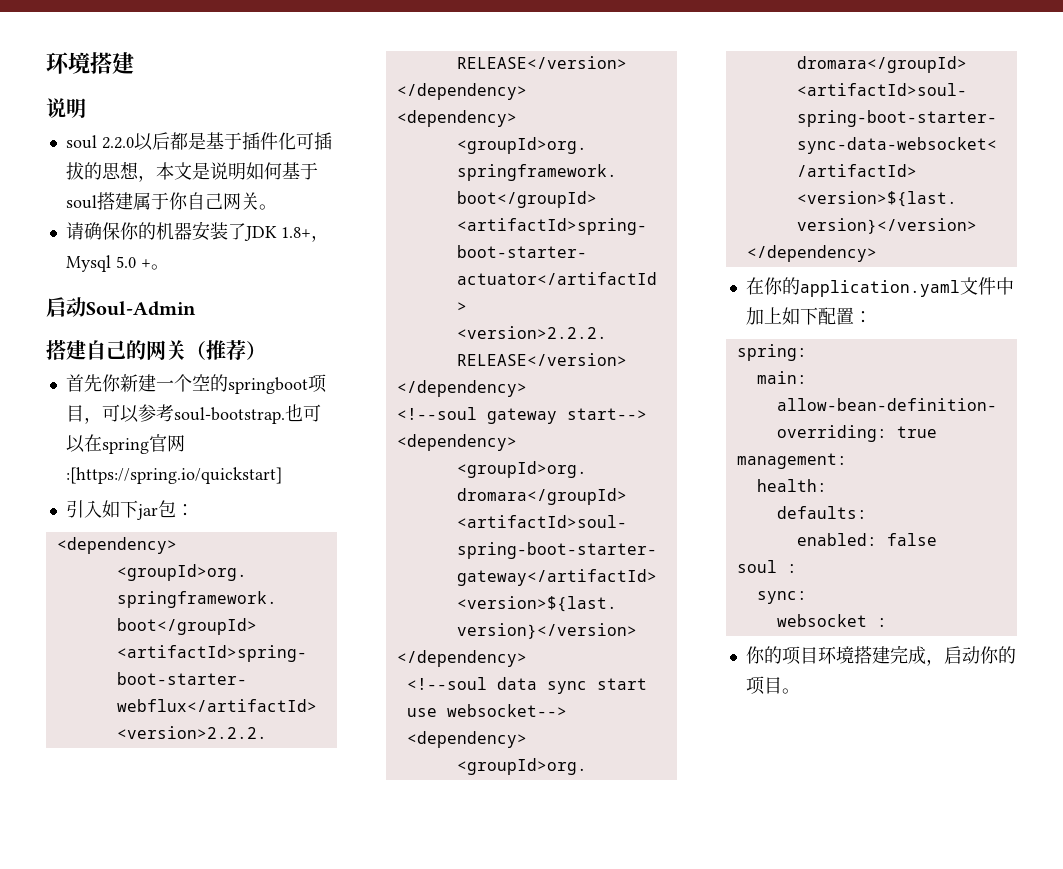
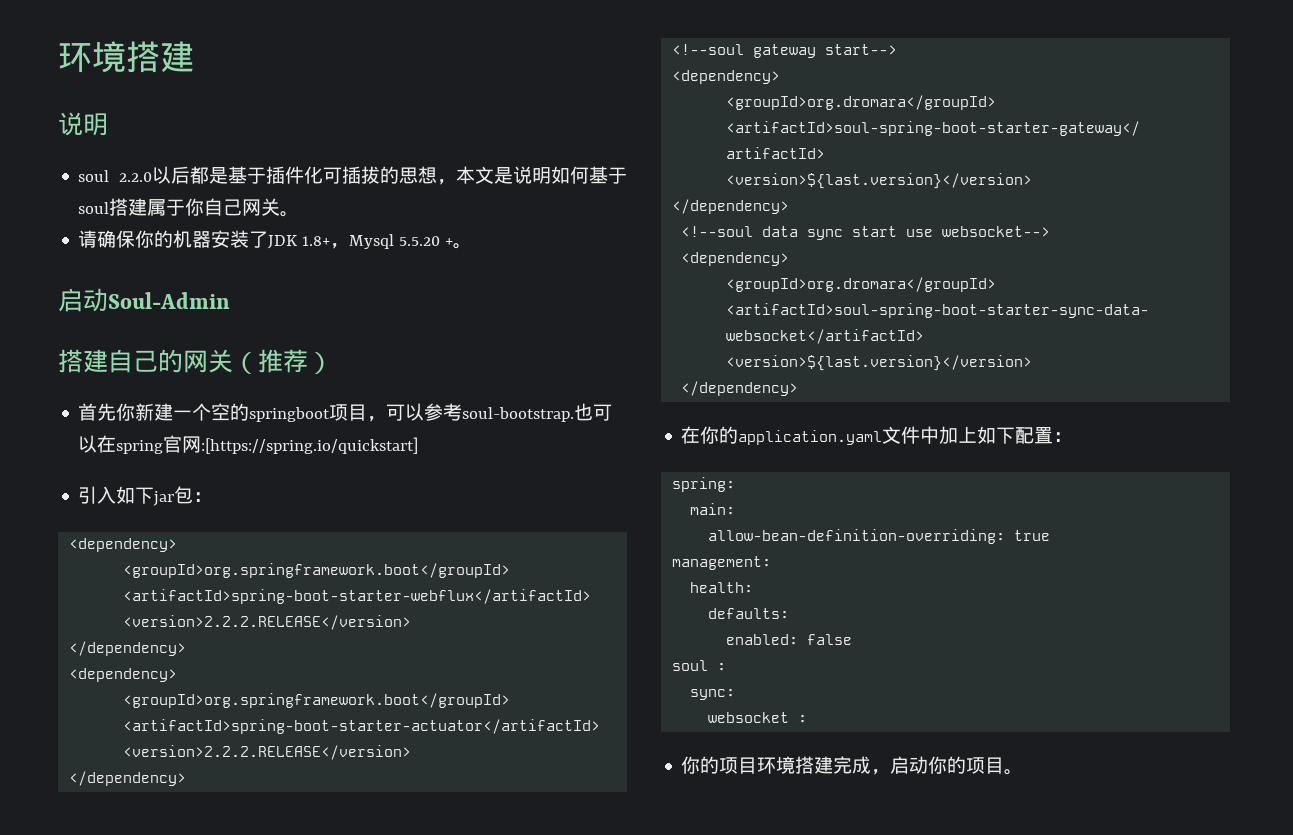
- 请确保你的机器安装了JDK 1.8+，Mysql 5.0 +。
+ 请确保你的机器安装了JDK 1.8+，Mysql 5.5.20 +。

